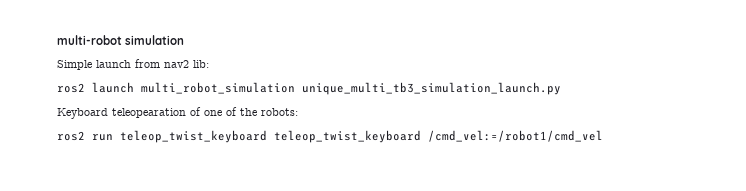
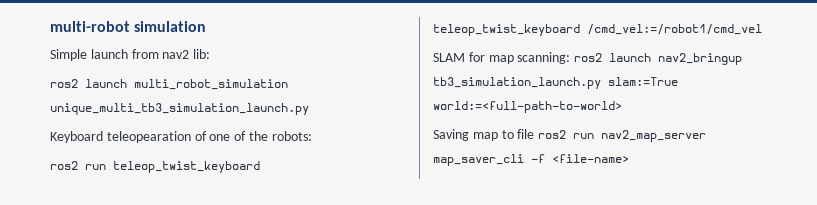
+ SLAM for map scanning: ros2 launch nav2_bringup tb3_simulation_launch.py slam:=True world:=<full-path-to-world>
+ Saving map to file ros2 run nav2_map_server map_saver_cli -f <file-name>

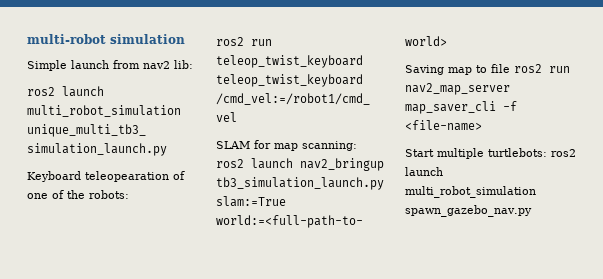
+ Start multiple turtlebots: ros2 launch multi_robot_simulation spawn_gazebo_nav.py

